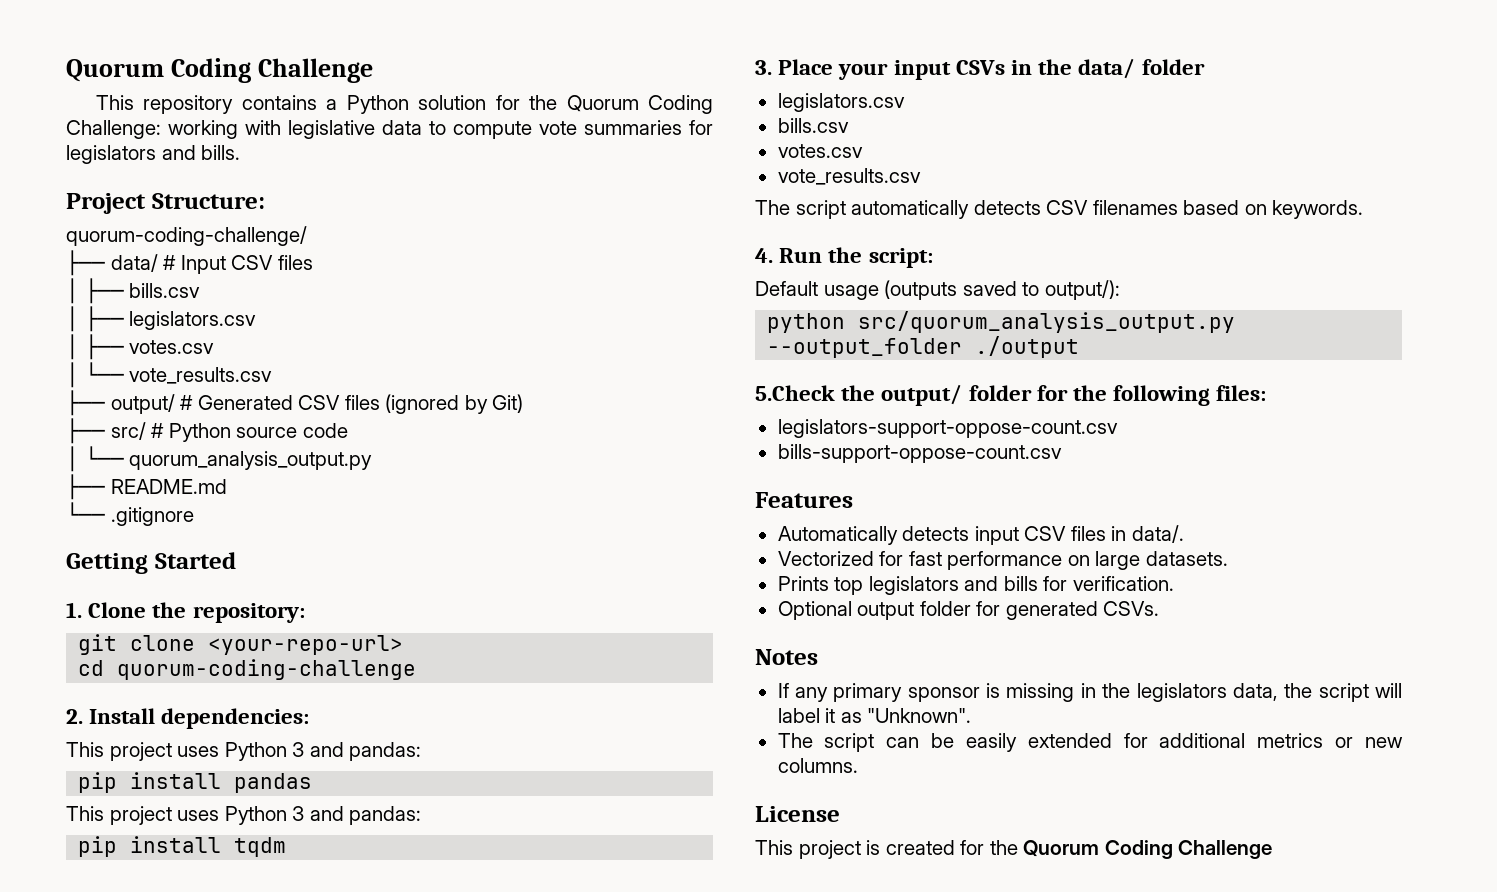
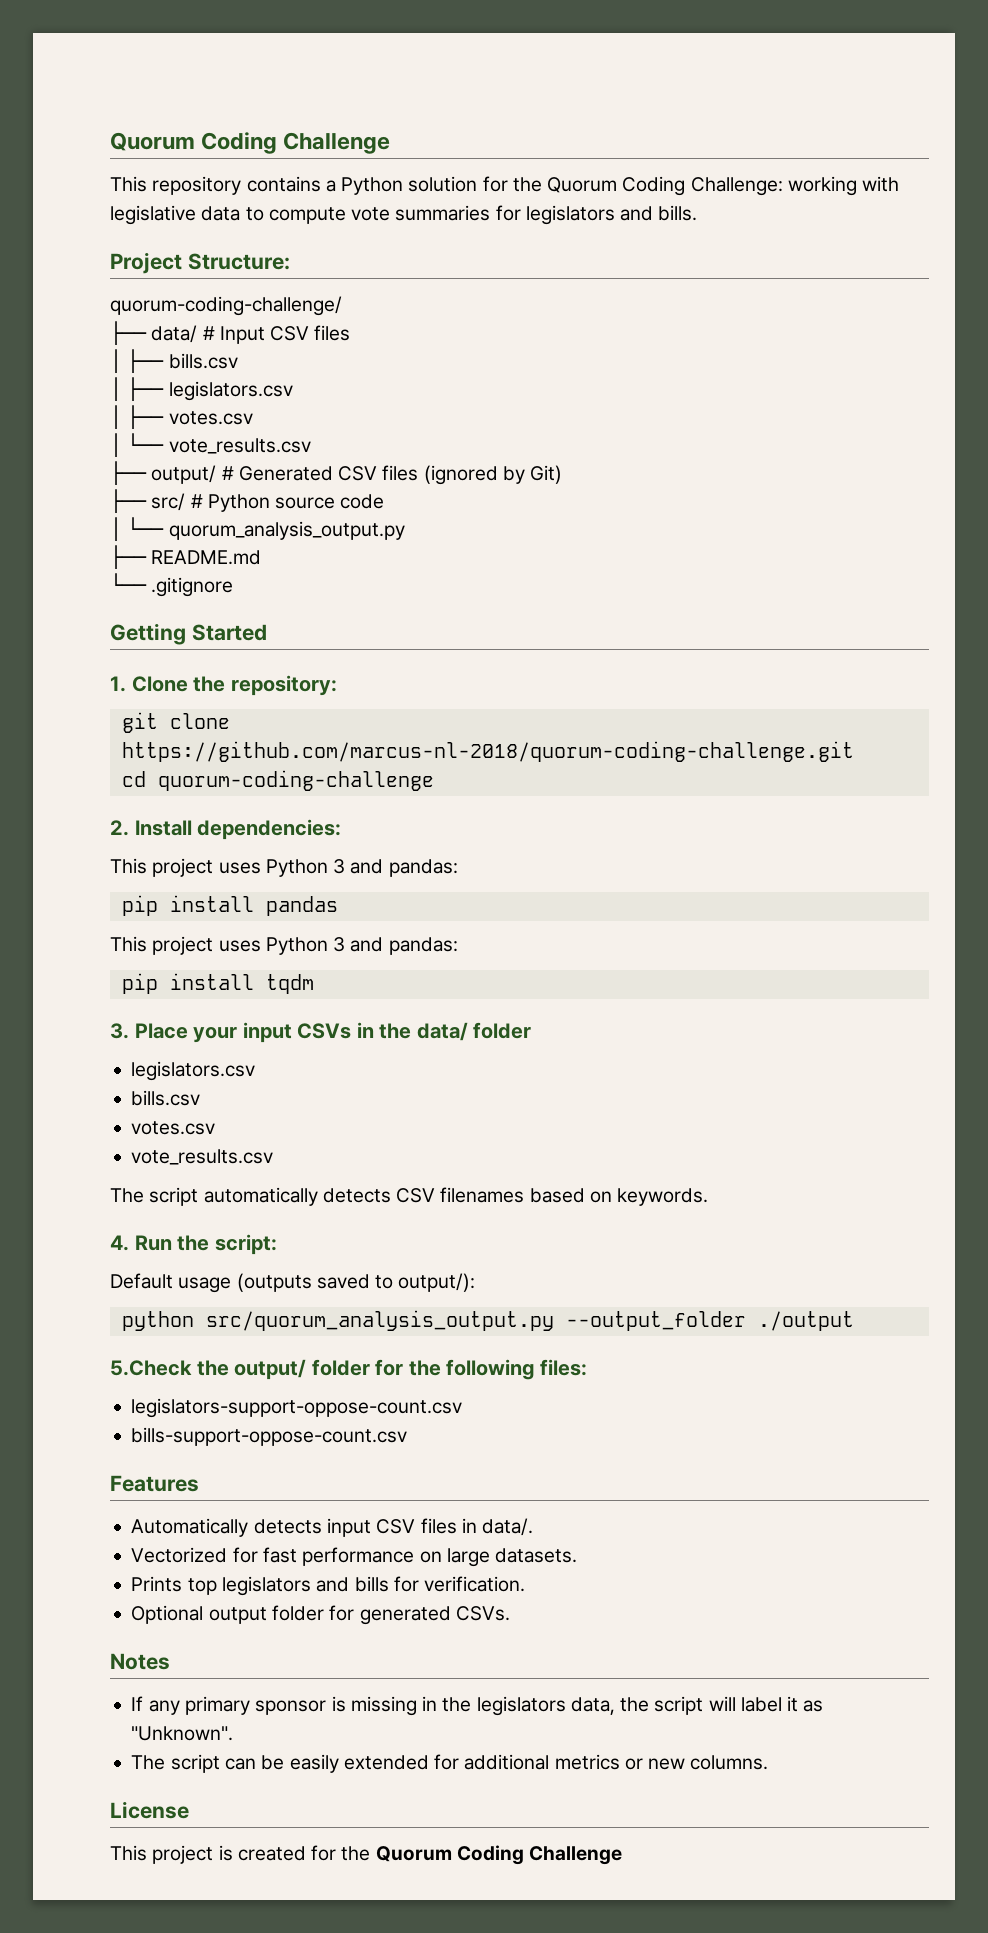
- git clone <your-repo-url>
+ git clone https://github.com/marcus-nl-2018/quorum-coding-challenge.git

